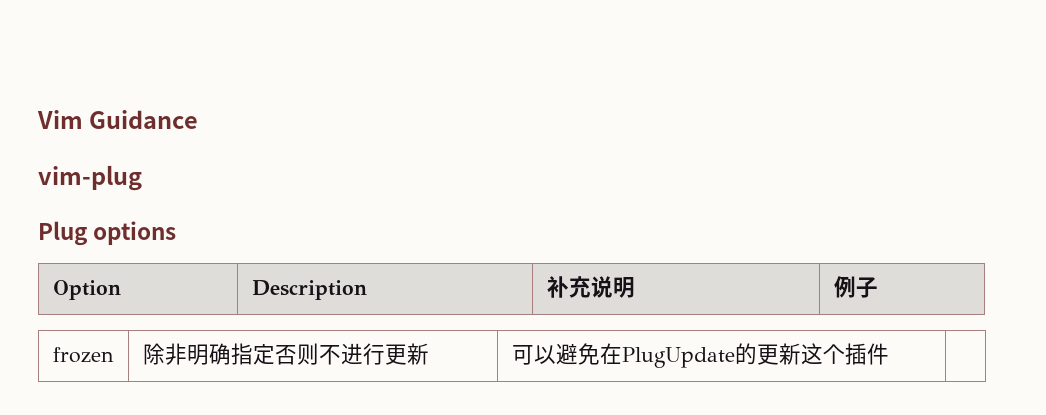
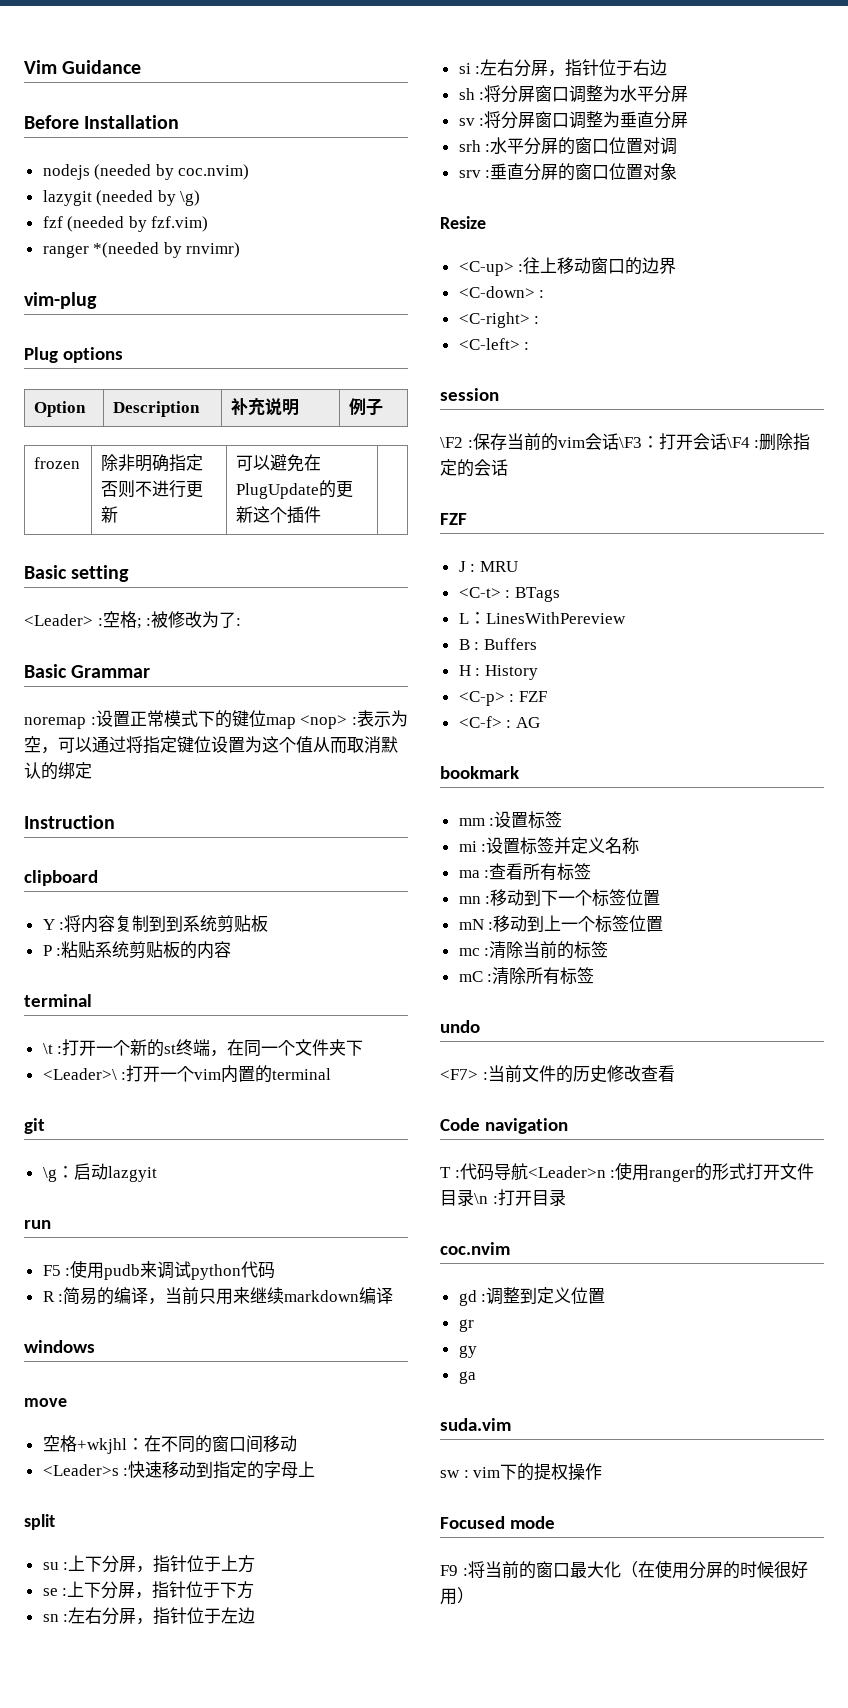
+ Before Installation
+ nodejs (needed by coc.nvim)
+ lazygit (needed by \g)
+ fzf (needed by fzf.vim)
+ ranger *(needed by rnvimr)
+ Basic setting
+ <Leader> :空格; :被修改为了:
+ Basic Grammar
+ noremap :设置正常模式下的键位map <nop> :表示为空，可以通过将指定键位设置为这个值从而取消默认的绑定
+ Instruction
+ clipboard
+ Y :将内容复制到到系统剪贴板
+ P :粘贴系统剪贴板的内容
+ terminal
+ \t :打开一个新的st终端，在同一个文件夹下
+ <Leader>\ :打开一个vim内置的terminal
+ git
+ \g：启动lazgyit
+ run
+ F5 :使用pudb来调试python代码
+ R :简易的编译，当前只用来继续markdown编译
+ windows
+ move
+ 空格+wkjhl：在不同的窗口间移动
+ <Leader>s :快速移动到指定的字母上
+ split
+ su :上下分屏，指针位于上方
+ se :上下分屏，指针位于下方
+ sn :左右分屏，指针位于左边
+ si :左右分屏，指针位于右边
+ sh :将分屏窗口调整为水平分屏
+ sv :将分屏窗口调整为垂直分屏
+ srh :水平分屏的窗口位置对调
+ srv :垂直分屏的窗口位置对象
+ Resize
+ <C-up> :往上移动窗口的边界
+ <C-down> :
+ <C-right> :
+ <C-left> :
+ session
+ \F2 :保存当前的vim会话\F3：打开会话\F4 :删除指定的会话
+ FZF
+ J : MRU
+ <C-t> : BTags
+ L：LinesWithPereview
+ B : Buffers
+ H : History
+ <C-p> : FZF
+ <C-f> : AG
+ bookmark
+ mm :设置标签
+ mi :设置标签并定义名称
+ ma :查看所有标签
+ mn :移动到下一个标签位置
+ mN :移动到上一个标签位置
+ mc :清除当前的标签
+ mC :清除所有标签
+ undo
+ <F7> :当前文件的历史修改查看
+ Code navigation
+ T :代码导航<Leader>n :使用ranger的形式打开文件目录\n :打开目录
+ coc.nvim
+ gd :调整到定义位置
+ gr
+ gy
+ ga
+ suda.vim
+ sw : vim下的提权操作
+ Focused mode
+ F9 :将当前的窗口最大化（在使用分屏的时候很好用）

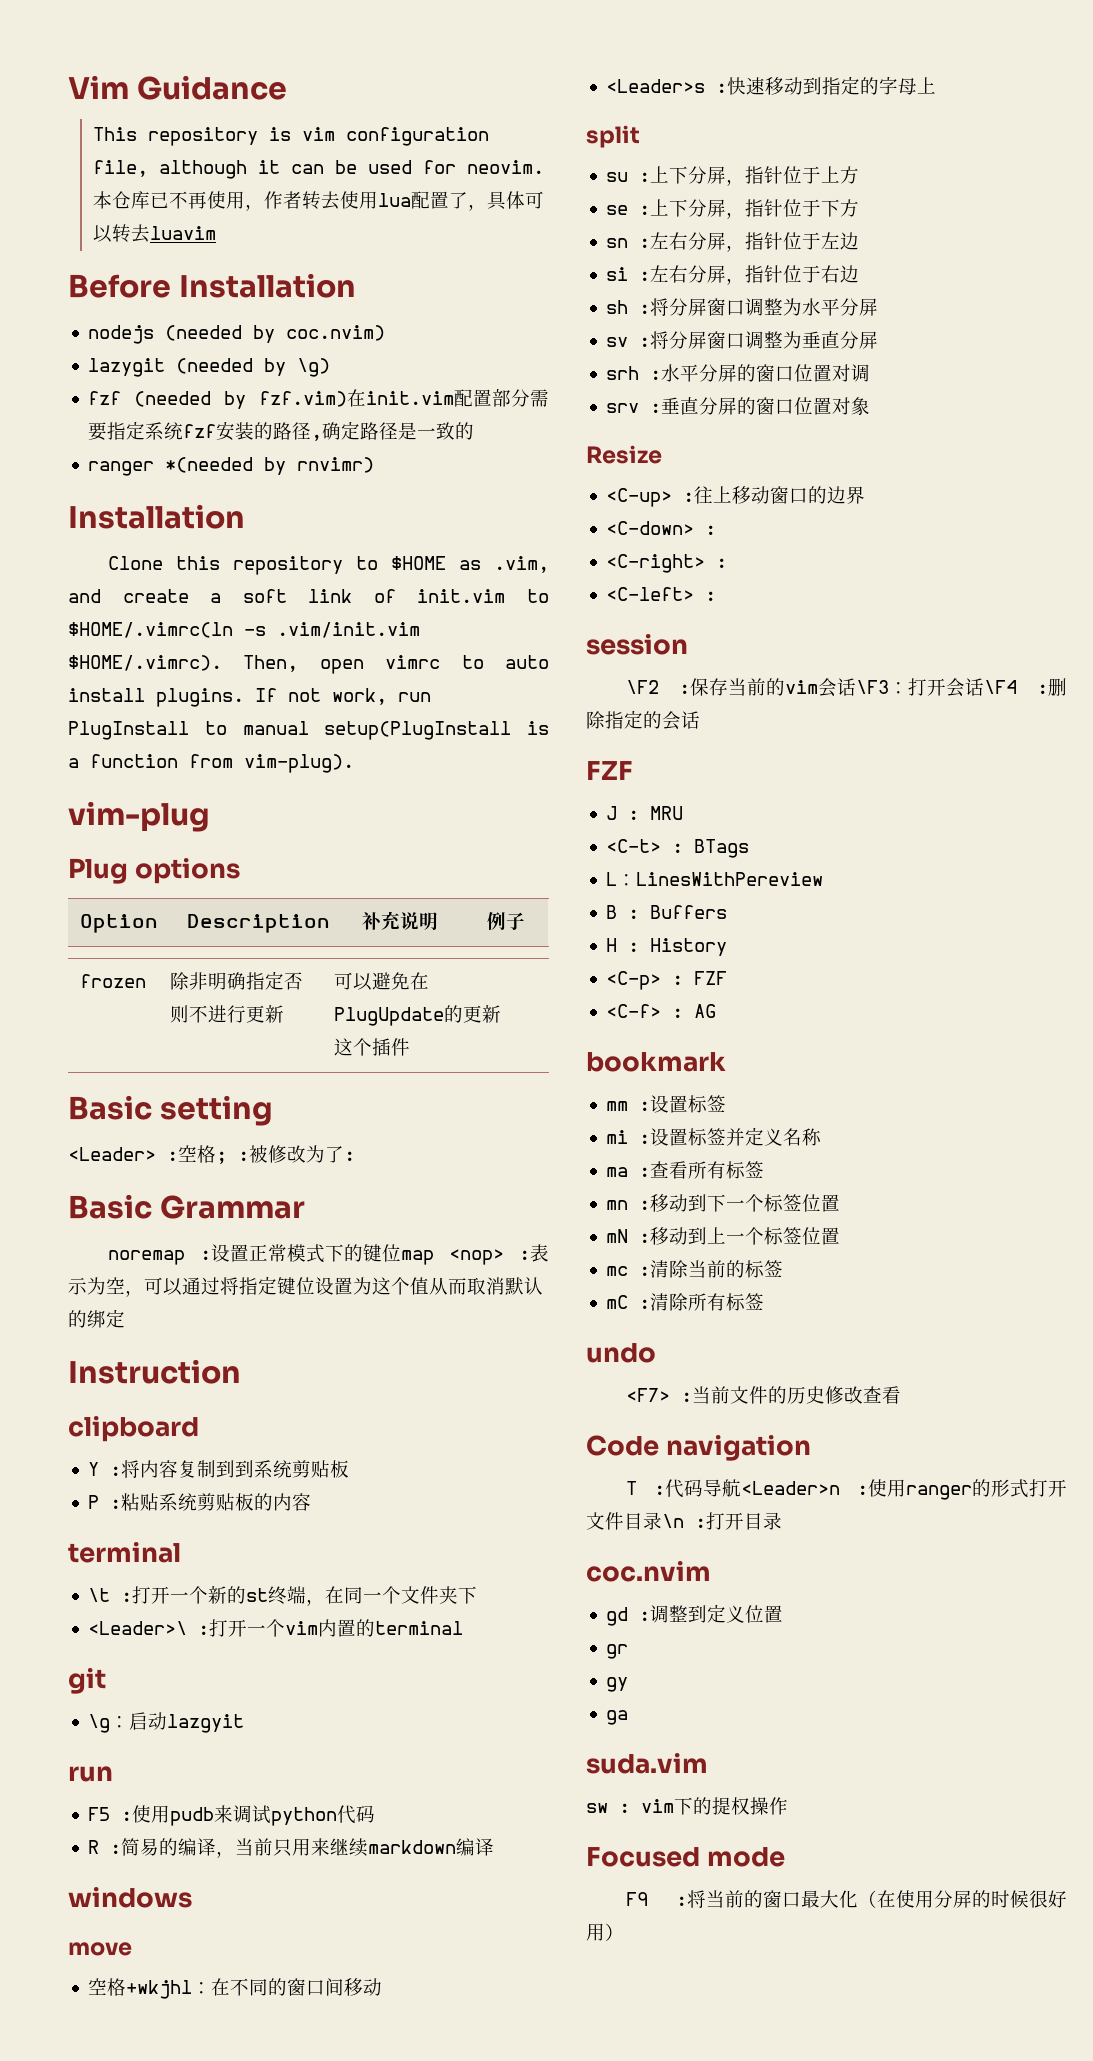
+ This repository is vim configuration file, although it can be used for neovim.本仓库已不再使用，作者转去使用lua配置了，具体可以转去luavim
- fzf (needed by fzf.vim)
+ fzf (needed by fzf.vim)在init.vim配置部分需要指定系统fzf安装的路径,确定路径是一致的
  ranger *(needed by rnvimr)
+ Installation
+ Clone this repository to $HOME as .vim, and create a soft link of init.vim to $HOME/.vimrc(ln -s .vim/init.vim $HOME/.vimrc). Then, open vimrc to auto install plugins. If not work, run PlugInstall to manual setup(PlugInstall is a function from vim-plug).

